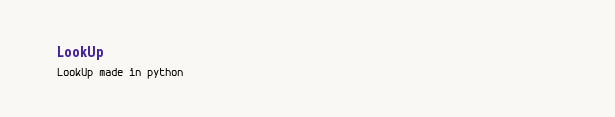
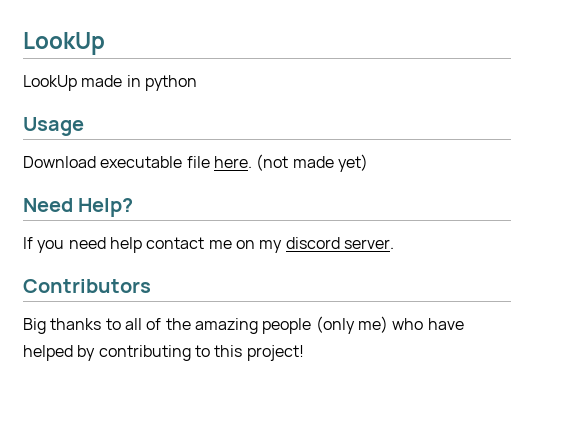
+ Usage
+ Download executable file here. (not made yet)
+ Need Help?
+ If you need help contact me on my discord server.
+ Contributors
+ Big thanks to all of the amazing people (only me) who have helped by contributing to this project!

